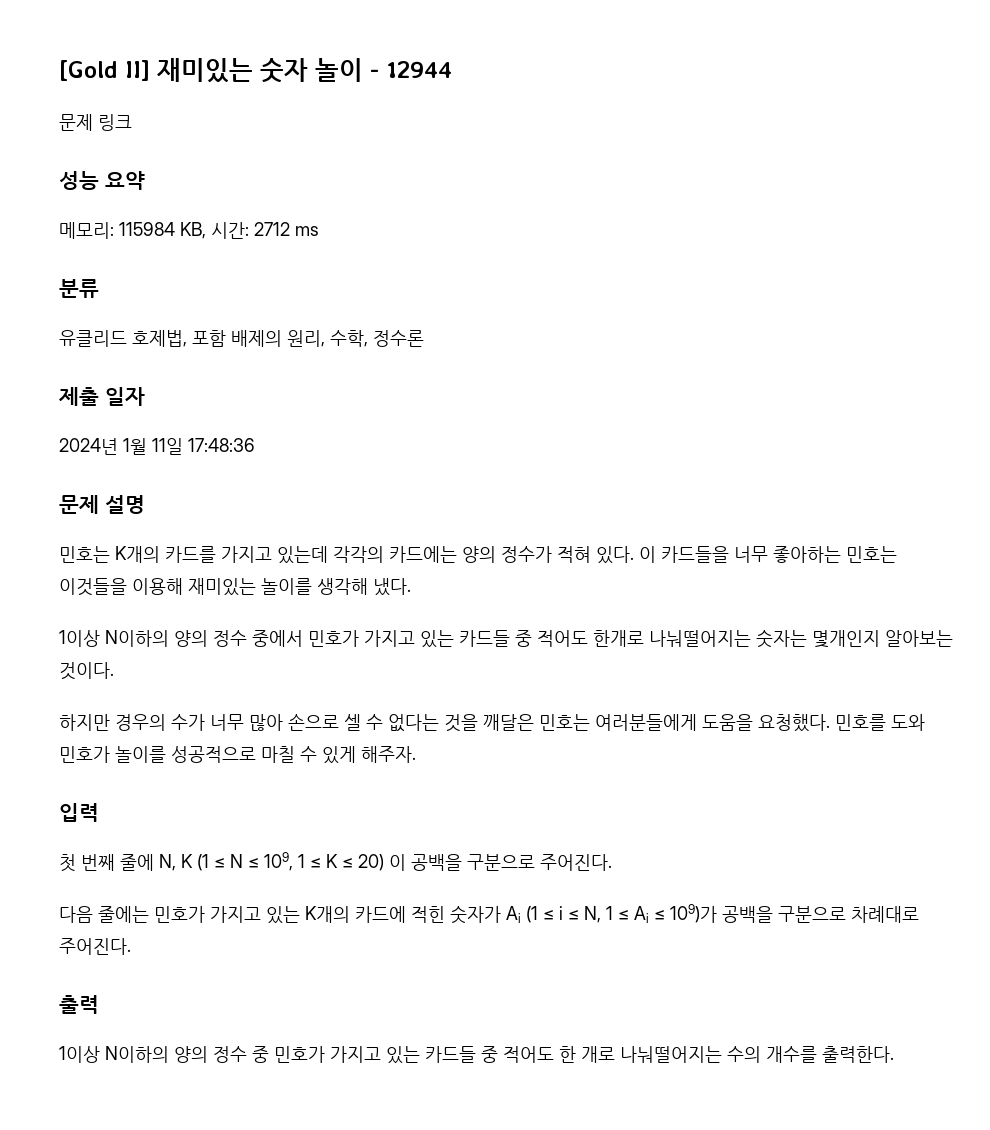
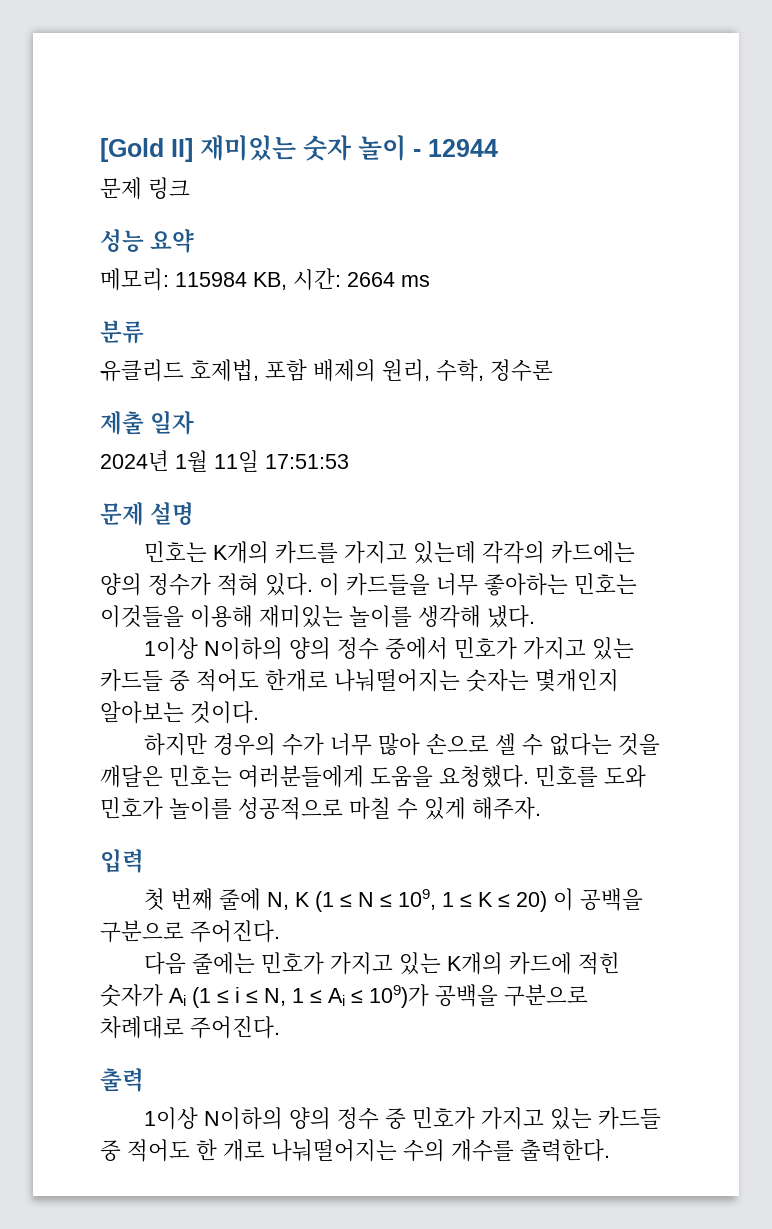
- 메모리: 115984 KB, 시간: 2712 ms
+ 메모리: 115984 KB, 시간: 2664 ms
- 2024년 1월 11일 17:48:36
+ 2024년 1월 11일 17:51:53

